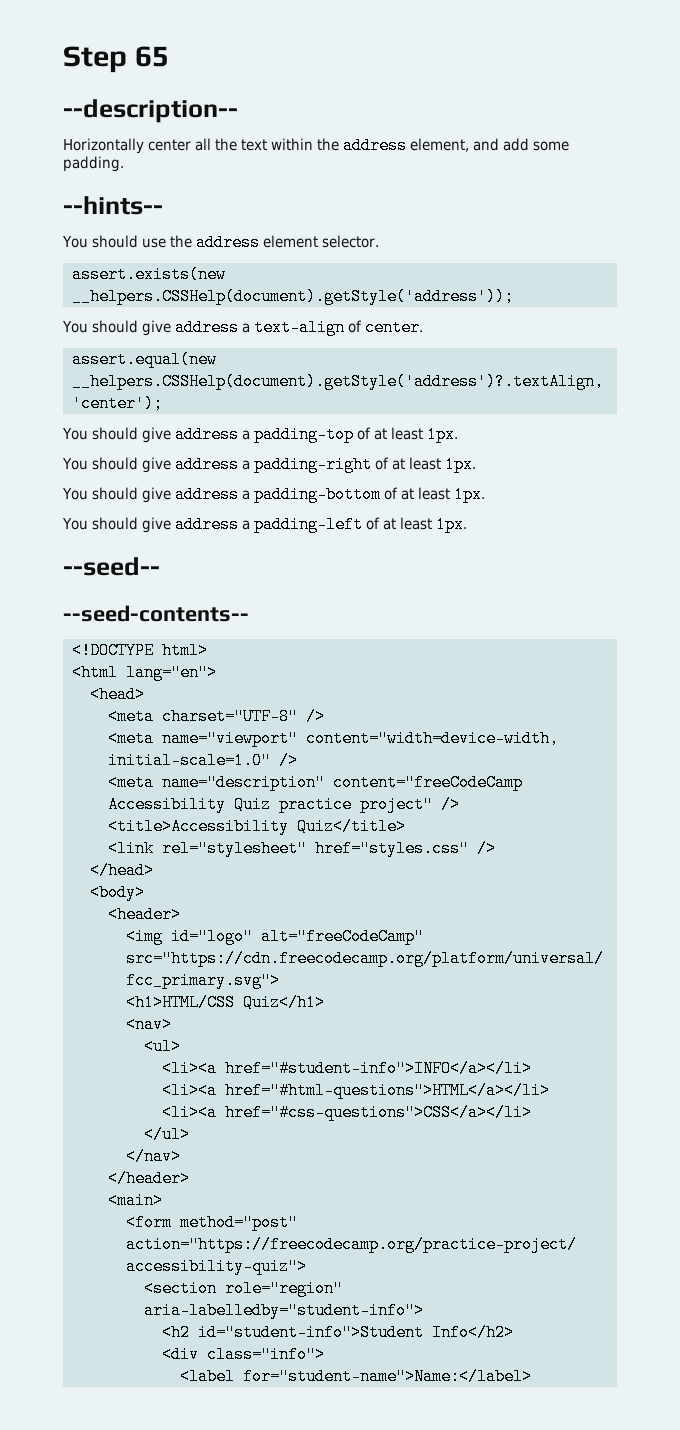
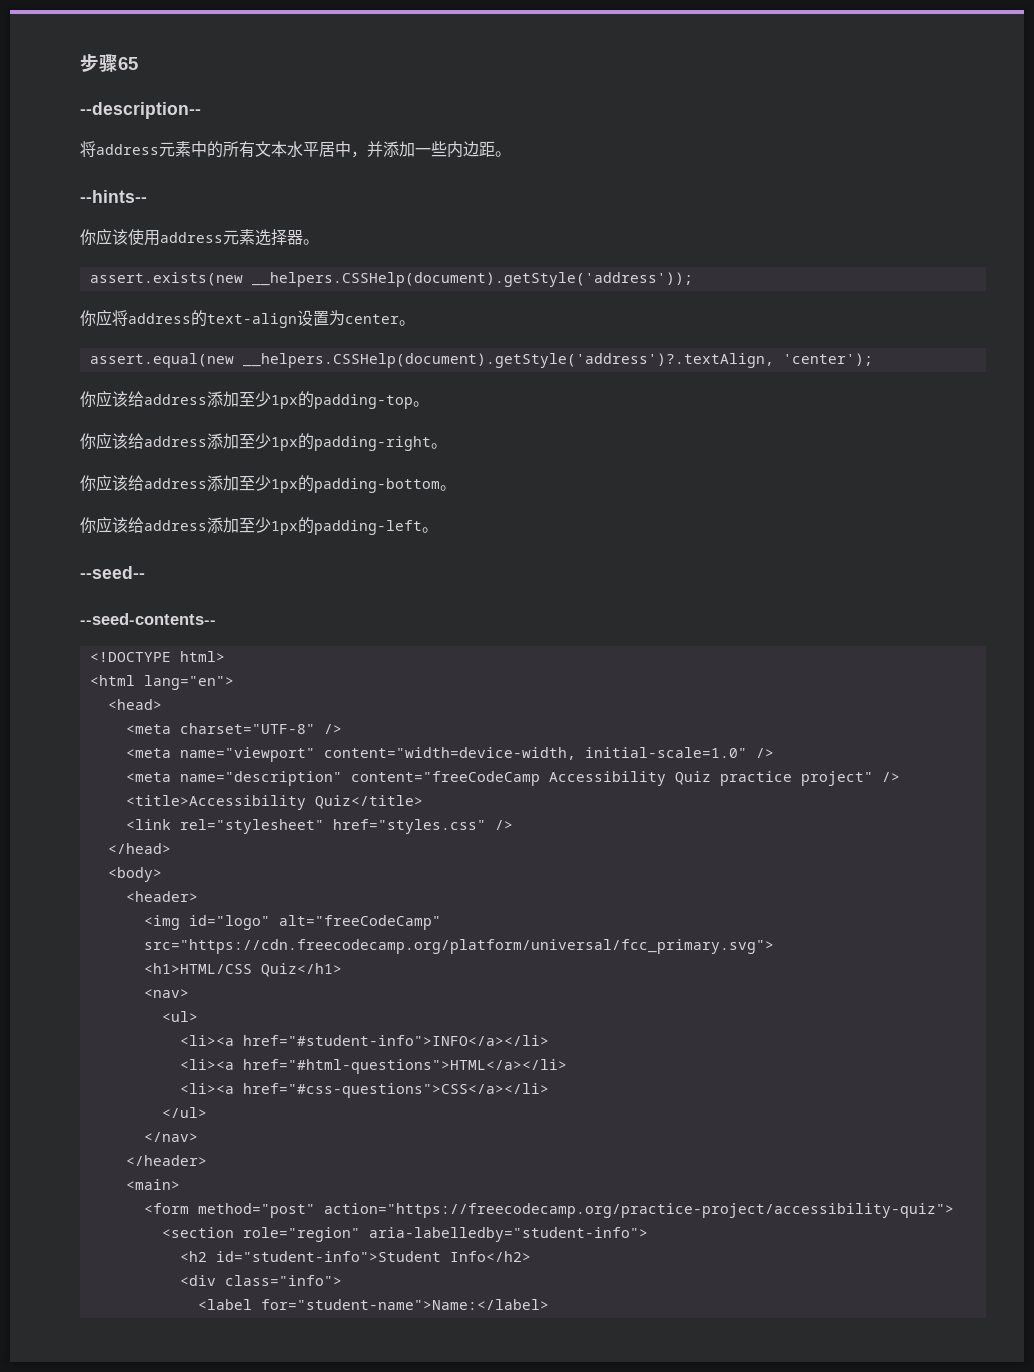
- Step 65
+ 步骤65
- Horizontally center all the text within the address element, and add some padding.
+ 将address元素中的所有文本水平居中，并添加一些内边距。
  --hints--
- You should use the address element selector.
+ 你应该使用address元素选择器。
  assert.exists(new __helpers.CSSHelp(document).getStyle('address'));
- You should give address a text-align of center.
+ 你应将address的text-align设置为center。
  assert.equal(new __helpers.CSSHelp(document).getStyle('address')?.textAlign, 'center');
- You should give address a padding-top of at least 1px.
- You should give address a padding-right of at least 1px.
- You should give address a padding-bottom of at least 1px.
- You should give address a padding-left of at least 1px.
+ 你应该给address添加至少1px的padding-top。
+ 你应该给address添加至少1px的padding-right。
+ 你应该给address添加至少1px的padding-bottom。
+ 你应该给address添加至少1px的padding-left。

